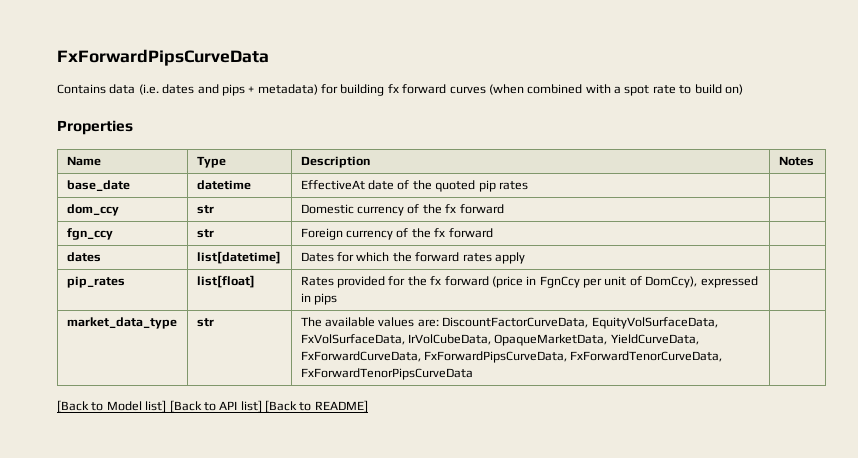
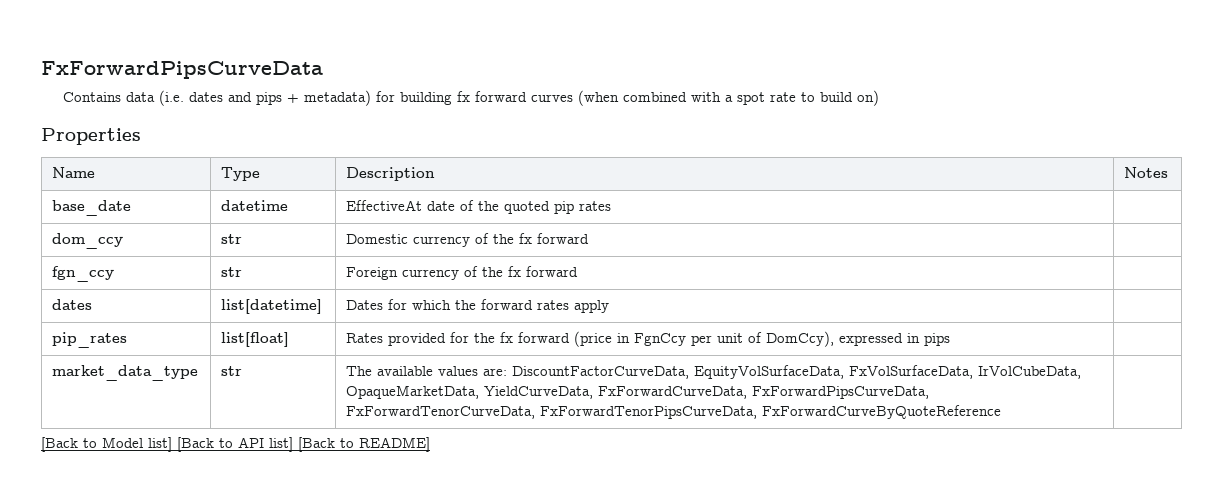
- market_data_type | str | The available values are: DiscountFactorCurveData, EquityVolSurfaceData, FxVolSurfaceData, IrVolCubeData, OpaqueMarketData, YieldCurveData, FxForwardCurveData, FxForwardPipsCurveData, FxForwardTenorCurveData, FxForwardTenorPipsCurveData |
+ market_data_type | str | The available values are: DiscountFactorCurveData, EquityVolSurfaceData, FxVolSurfaceData, IrVolCubeData, OpaqueMarketData, YieldCurveData, FxForwardCurveData, FxForwardPipsCurveData, FxForwardTenorCurveData, FxForwardTenorPipsCurveData, FxForwardCurveByQuoteReference |

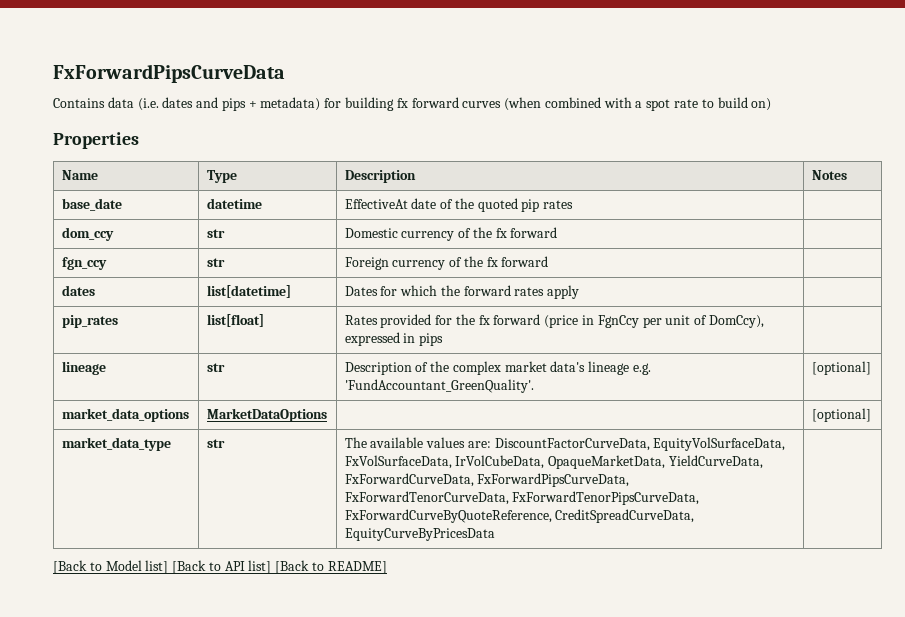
+ lineage | str | Description of the complex market data's lineage e.g. 'FundAccountant_GreenQuality'. | [optional]
+ market_data_options | MarketDataOptions | | [optional]
- market_data_type | str | The available values are: DiscountFactorCurveData, EquityVolSurfaceData, FxVolSurfaceData, IrVolCubeData, OpaqueMarketData, YieldCurveData, FxForwardCurveData, FxForwardPipsCurveData, FxForwardTenorCurveData, FxForwardTenorPipsCurveData, FxForwardCurveByQuoteReference |
+ market_data_type | str | The available values are: DiscountFactorCurveData, EquityVolSurfaceData, FxVolSurfaceData, IrVolCubeData, OpaqueMarketData, YieldCurveData, FxForwardCurveData, FxForwardPipsCurveData, FxForwardTenorCurveData, FxForwardTenorPipsCurveData, FxForwardCurveByQuoteReference, CreditSpreadCurveData, EquityCurveByPricesData |

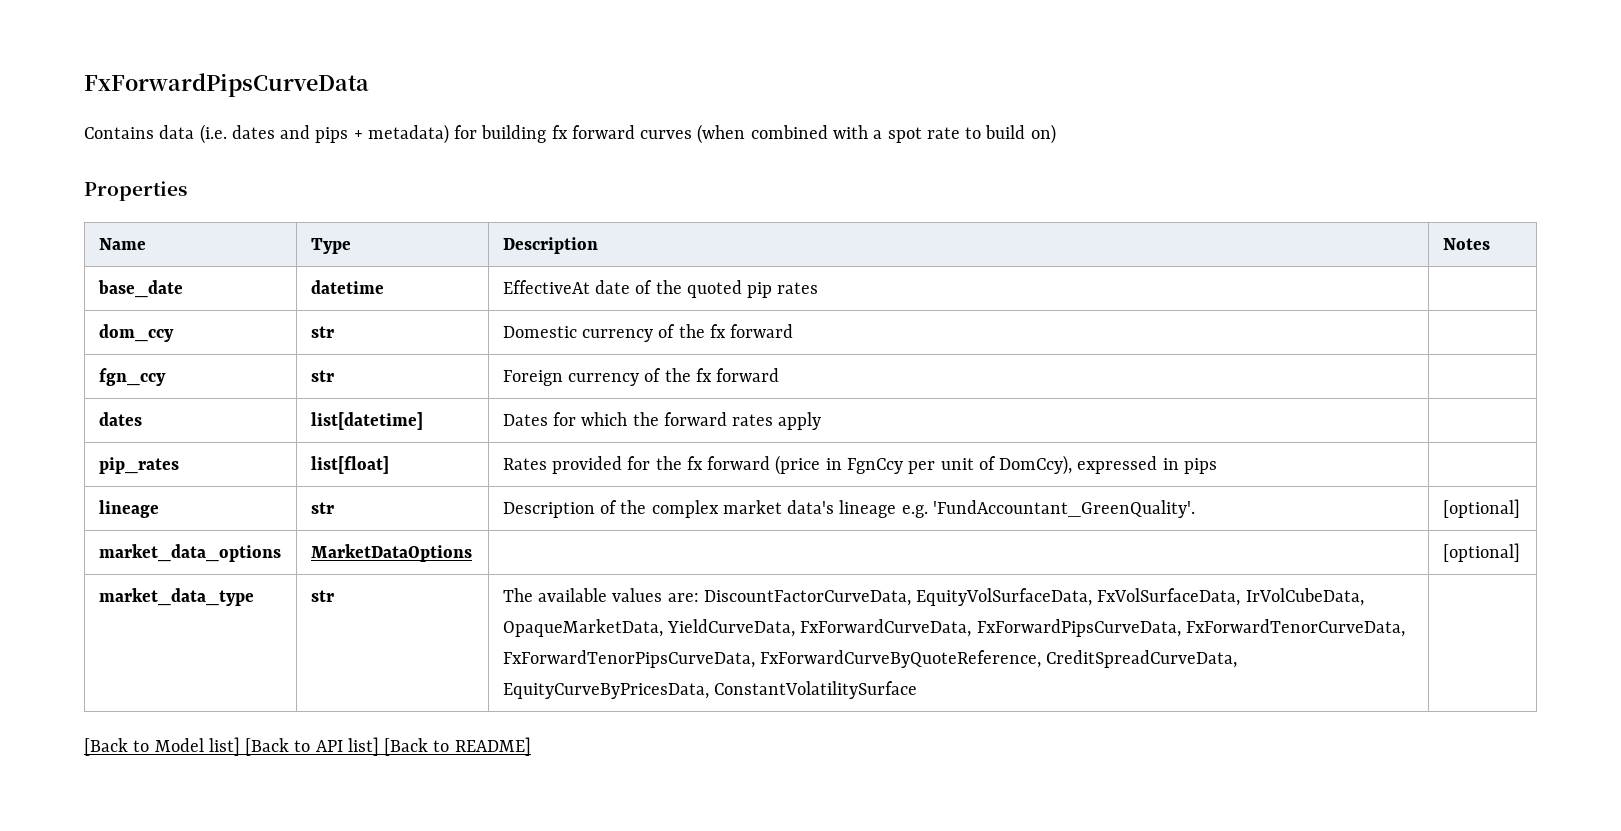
- market_data_type | str | The available values are: DiscountFactorCurveData, EquityVolSurfaceData, FxVolSurfaceData, IrVolCubeData, OpaqueMarketData, YieldCurveData, FxForwardCurveData, FxForwardPipsCurveData, FxForwardTenorCurveData, FxForwardTenorPipsCurveData, FxForwardCurveByQuoteReference, CreditSpreadCurveData, EquityCurveByPricesData |
+ market_data_type | str | The available values are: DiscountFactorCurveData, EquityVolSurfaceData, FxVolSurfaceData, IrVolCubeData, OpaqueMarketData, YieldCurveData, FxForwardCurveData, FxForwardPipsCurveData, FxForwardTenorCurveData, FxForwardTenorPipsCurveData, FxForwardCurveByQuoteReference, CreditSpreadCurveData, EquityCurveByPricesData, ConstantVolatilitySurface |

